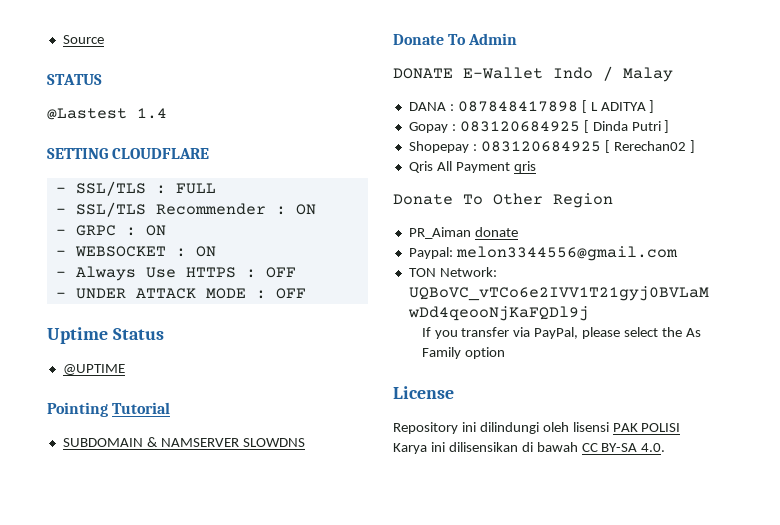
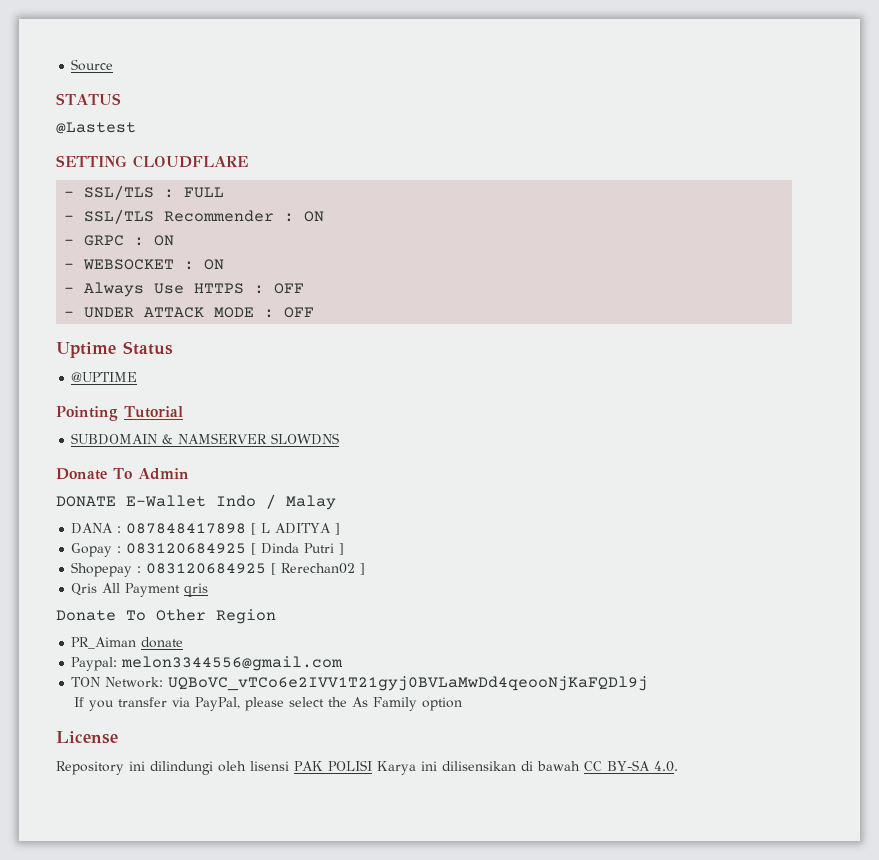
- @Lastest 1.4
+ @Lastest

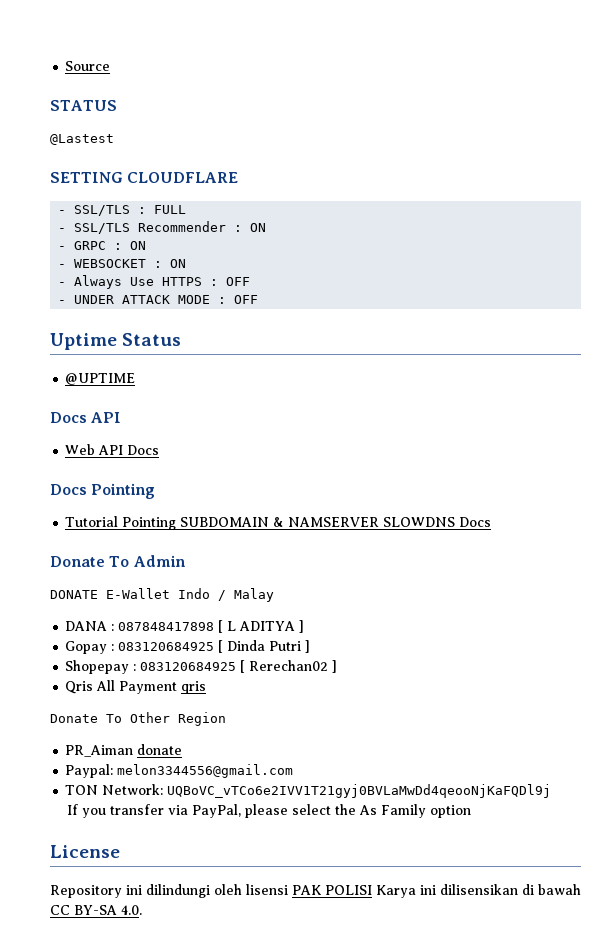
- Pointing Tutorial
- SUBDOMAIN & NAMSERVER SLOWDNS
+ Docs API
+ Web API Docs
+ Docs Pointing
+ Tutorial Pointing SUBDOMAIN & NAMSERVER SLOWDNS Docs

